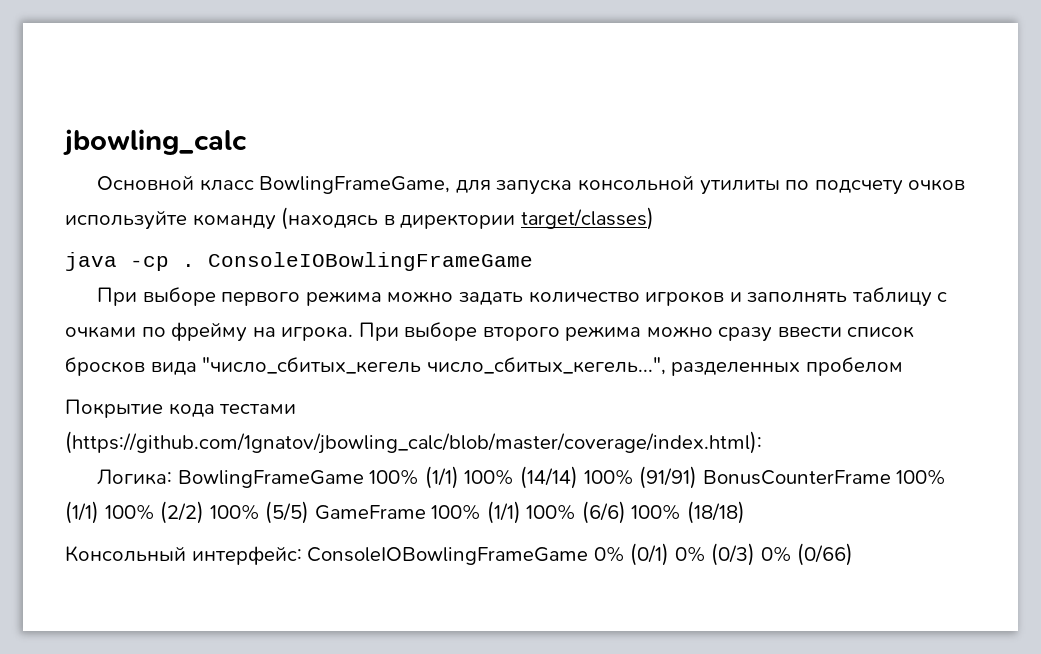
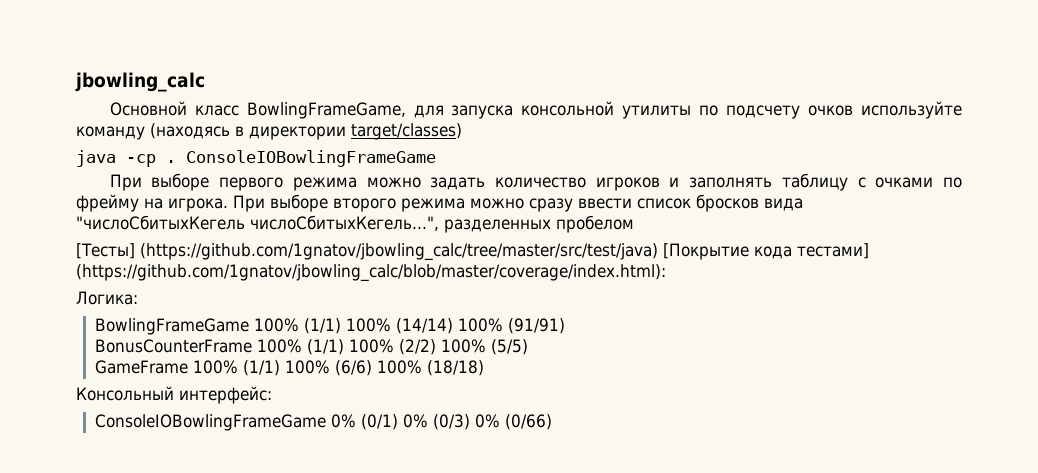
- При выборе второго режима можно сразу ввести список бросков вида "число_сбитых_кегель число_сбитых_кегель...", разделенных пробелом
+ При выборе второго режима можно сразу ввести список бросков вида "числоСбитыхКегель числоСбитыхКегель...", разделенных пробелом
- Покрытие кода тестами (https://github.com/1gnatov/jbowling_calc/blob/master/coverage/index.html):
+ [Тесты] (https://github.com/1gnatov/jbowling_calc/tree/master/src/test/java) [Покрытие кода тестами] (https://github.com/1gnatov/jbowling_calc/blob/master/coverage/index.html):
- Логика: BowlingFrameGame 100% (1/1) 100% (14/14) 100% (91/91) BonusCounterFrame 100% (1/1) 100% (2/2) 100% (5/5) GameFrame 100% (1/1) 100% (6/6) 100% (18/18)
+ Логика:
+ BowlingFrameGame 100% (1/1) 100% (14/14) 100% (91/91)
+ BonusCounterFrame 100% (1/1) 100% (2/2) 100% (5/5)
+ GameFrame 100% (1/1) 100% (6/6) 100% (18/18)
- Консольный интерфейс: ConsoleIOBowlingFrameGame 0% (0/1) 0% (0/3) 0% (0/66)
+ Консольный интерфейс:
+ ConsoleIOBowlingFrameGame 0% (0/1) 0% (0/3) 0% (0/66)

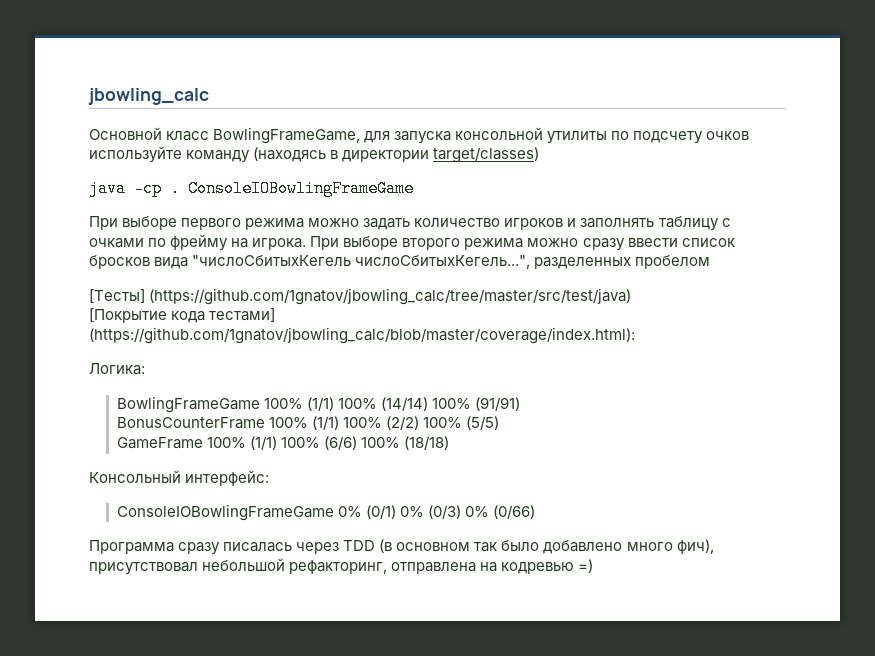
- [Тесты] (https://github.com/1gnatov/jbowling_calc/tree/master/src/test/java) [Покрытие кода тестами] (https://github.com/1gnatov/jbowling_calc/blob/master/coverage/index.html):
+ [Тесты] (https://github.com/1gnatov/jbowling_calc/tree/master/src/test/java)
+ [Покрытие кода тестами] (https://github.com/1gnatov/jbowling_calc/blob/master/coverage/index.html):
+ Программа сразу писалась через TDD (в основном так было добавлено много фич), присутствовал небольшой рефакторинг, отправлена на кодревью =)

